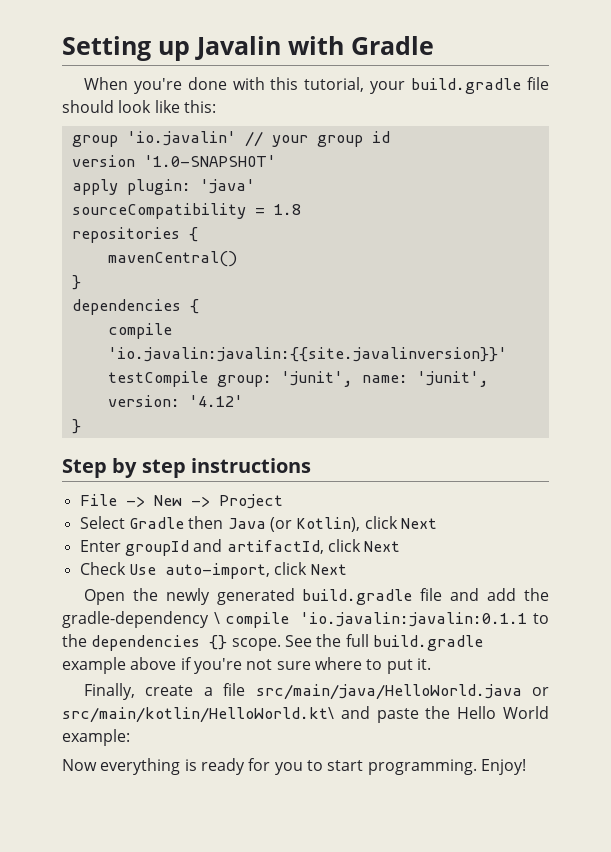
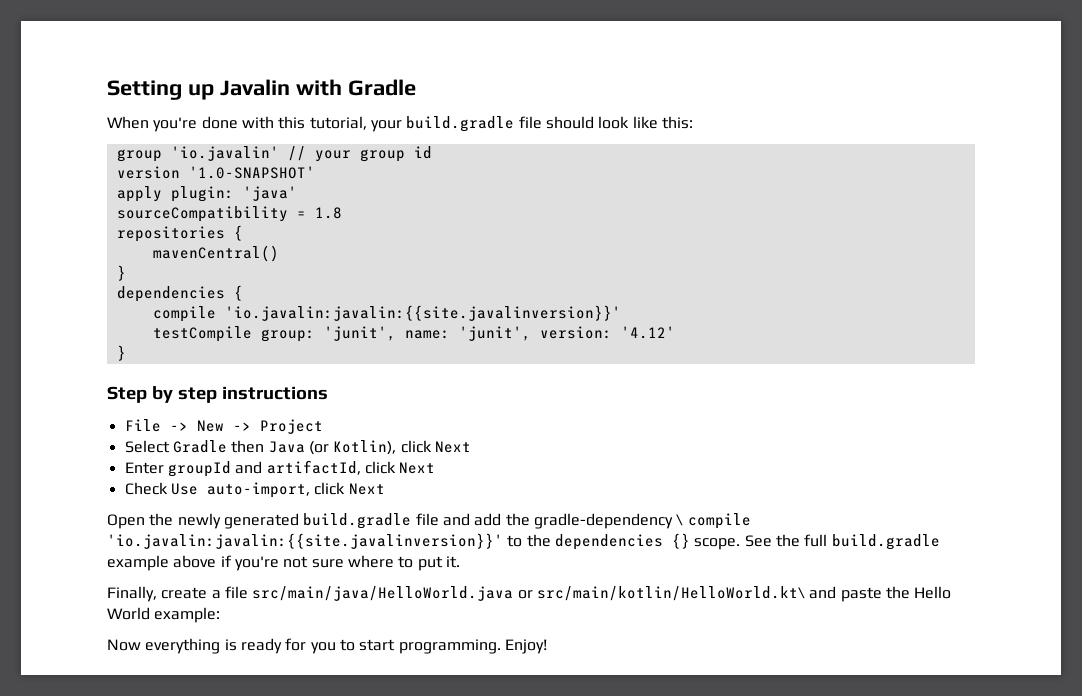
- Open the newly generated build.gradle file and add the gradle-dependency \ compile 'io.javalin:javalin:0.1.1 to the dependencies {} scope.
+ Open the newly generated build.gradle file and add the gradle-dependency \ compile 'io.javalin:javalin:{{site.javalinversion}}' to the dependencies {} scope.

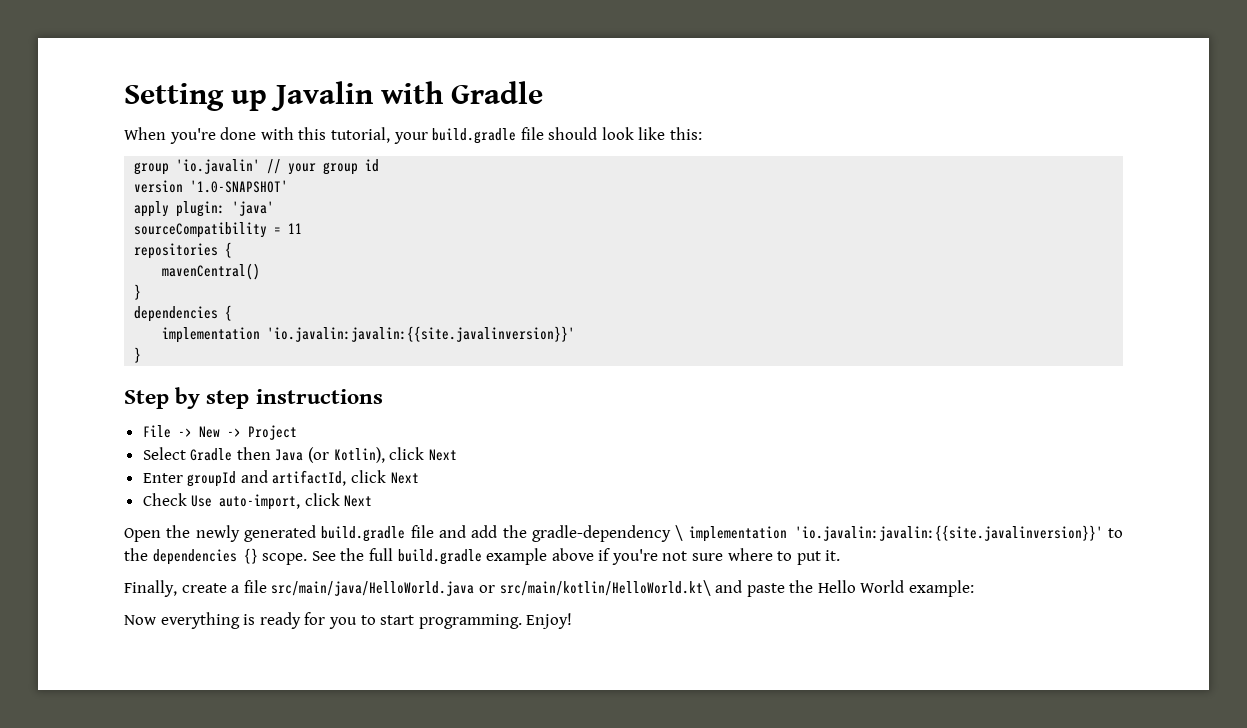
- sourceCompatibility = 1.8
+ sourceCompatibility = 11
  dependencies {
- compile 'io.javalin:javalin:{{site.javalinversion}}'
- testCompile group: 'junit', name: 'junit', version: '4.12'
+ implementation 'io.javalin:javalin:{{site.javalinversion}}'
- Open the newly generated build.gradle file and add the gradle-dependency \ compile 'io.javalin:javalin:{{site.javalinversion}}' to the dependencies {} scope.
+ Open the newly generated build.gradle file and add the gradle-dependency \ implementation 'io.javalin:javalin:{{site.javalinversion}}' to the dependencies {} scope.

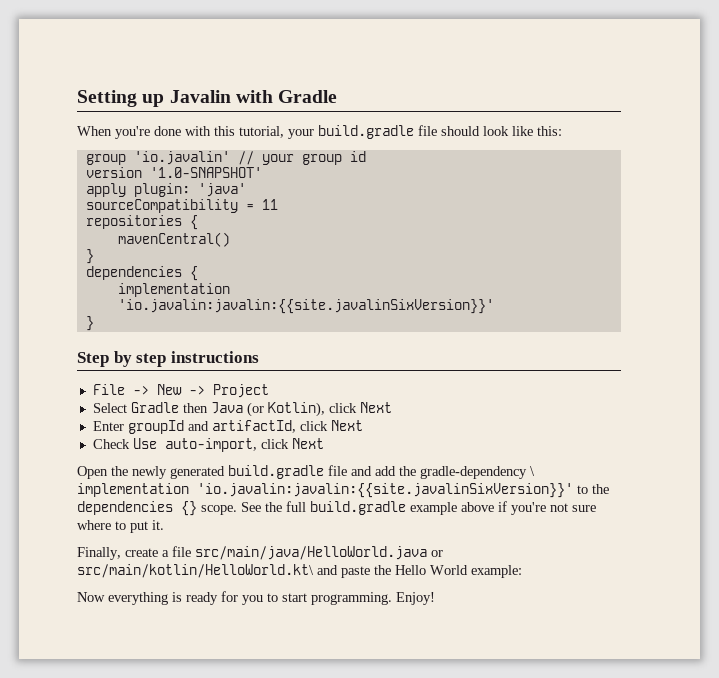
  dependencies {
- implementation 'io.javalin:javalin:{{site.javalinversion}}'
+ implementation 'io.javalin:javalin:{{site.javalinSixVersion}}'
- Open the newly generated build.gradle file and add the gradle-dependency \ implementation 'io.javalin:javalin:{{site.javalinversion}}' to the dependencies {} scope.
+ Open the newly generated build.gradle file and add the gradle-dependency \ implementation 'io.javalin:javalin:{{site.javalinSixVersion}}' to the dependencies {} scope.

